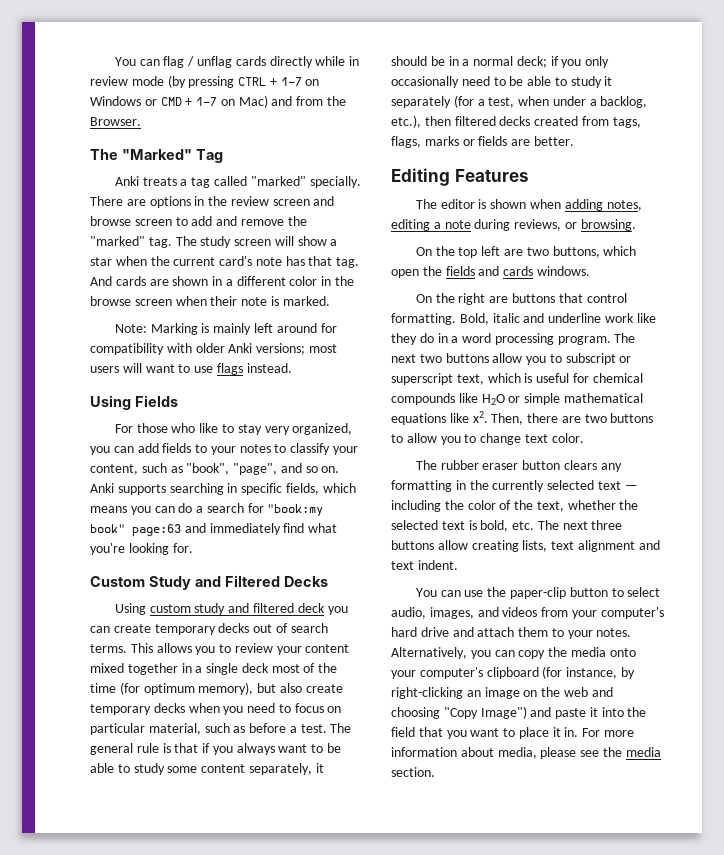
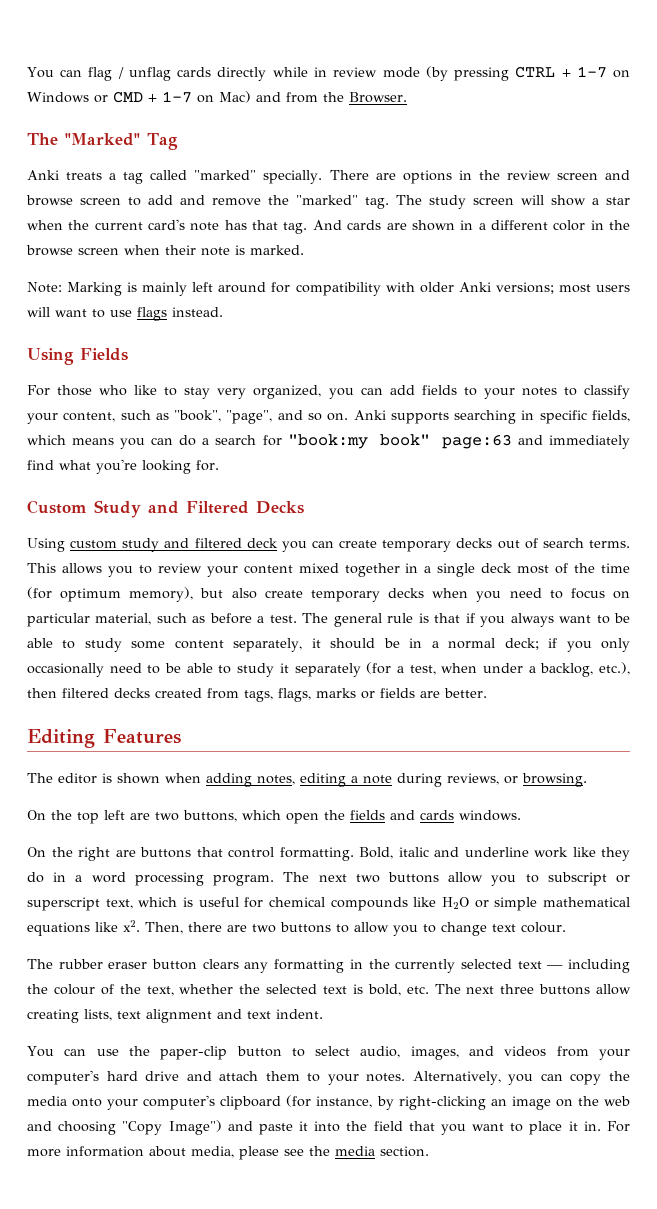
- Then, there are two buttons to allow you to change text color.
+ Then, there are two buttons to allow you to change text colour.
- The rubber eraser button clears any formatting in the currently selected text — including the color of the text, whether the selected text is bold, etc. The next three buttons allow creating lists, text alignment and text indent.
+ The rubber eraser button clears any formatting in the currently selected text — including the colour of the text, whether the selected text is bold, etc. The next three buttons allow creating lists, text alignment and text indent.

